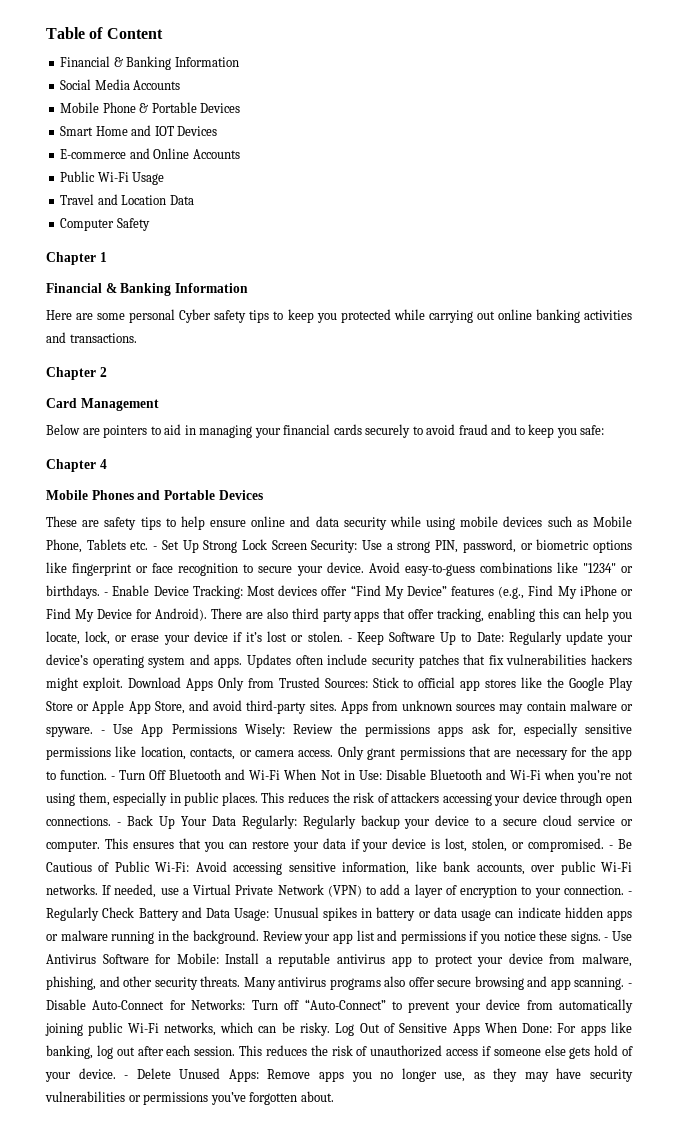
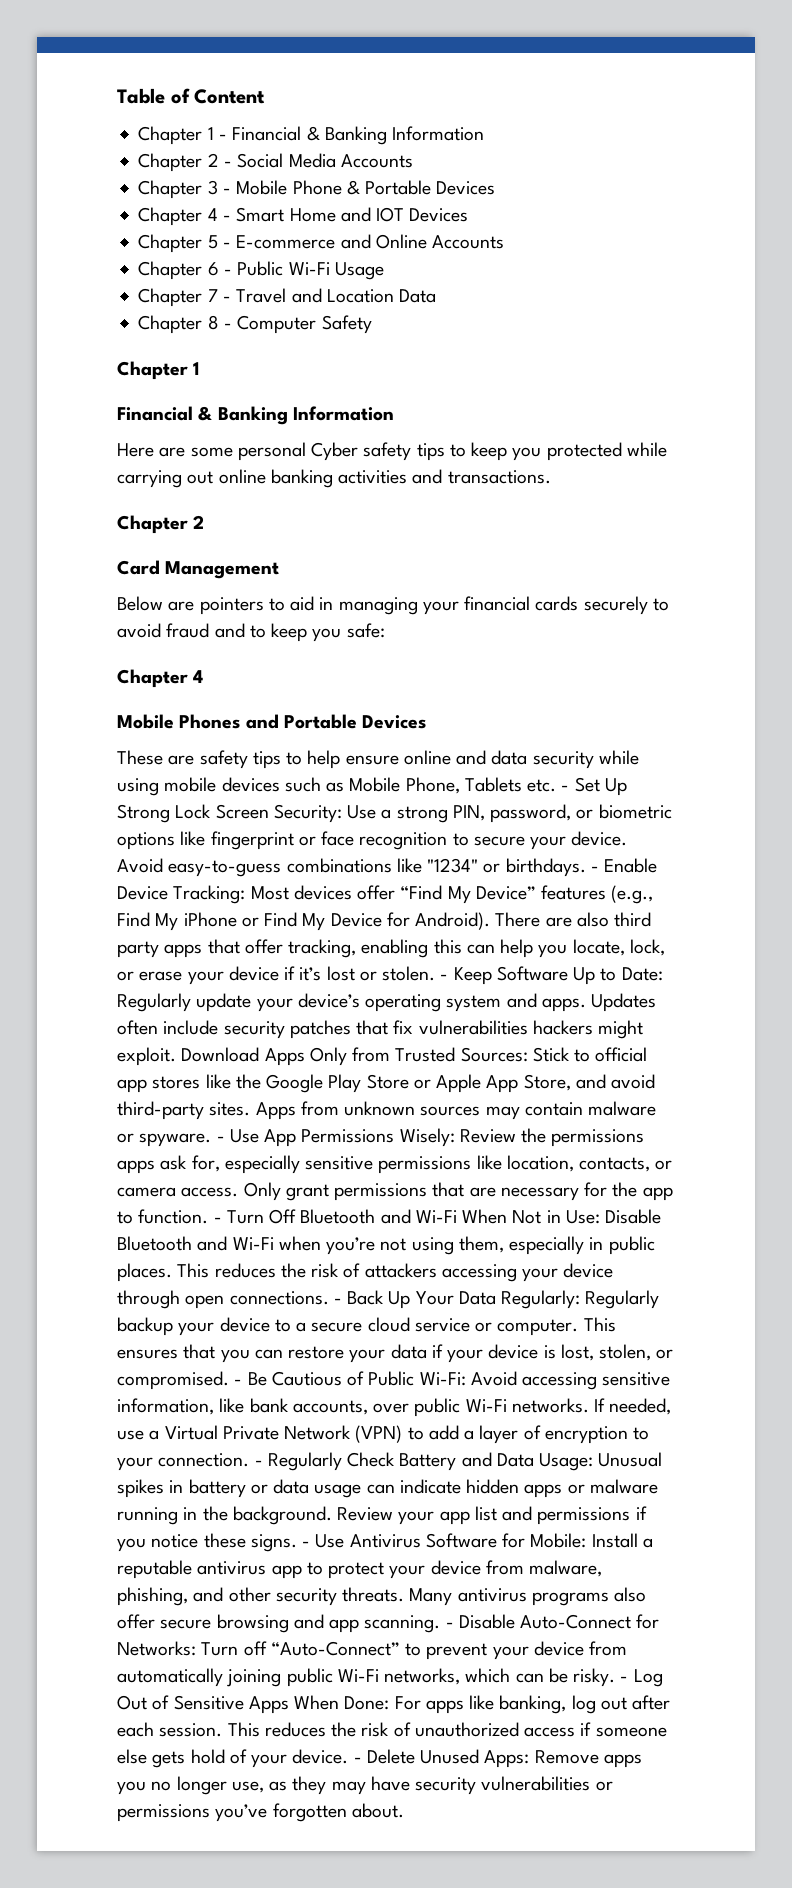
  Table of Content
- Financial & Banking Information
- Social Media Accounts
+ Chapter 1 - Financial & Banking Information
+ Chapter 2 - Social Media Accounts
- Mobile Phone & Portable Devices
+ Chapter 3 - Mobile Phone & Portable Devices
- Smart Home and IOT Devices
+ Chapter 4 - Smart Home and IOT Devices
- E-commerce and Online Accounts
+ Chapter 5 - E-commerce and Online Accounts
- Public Wi-Fi Usage
+ Chapter 6 - Public Wi-Fi Usage
- Travel and Location Data
+ Chapter 7 - Travel and Location Data
- Computer Safety
+ Chapter 8 - Computer Safety
- Log Out of Sensitive Apps When Done: For apps like banking, log out after each session.
+ - Log Out of Sensitive Apps When Done: For apps like banking, log out after each session.

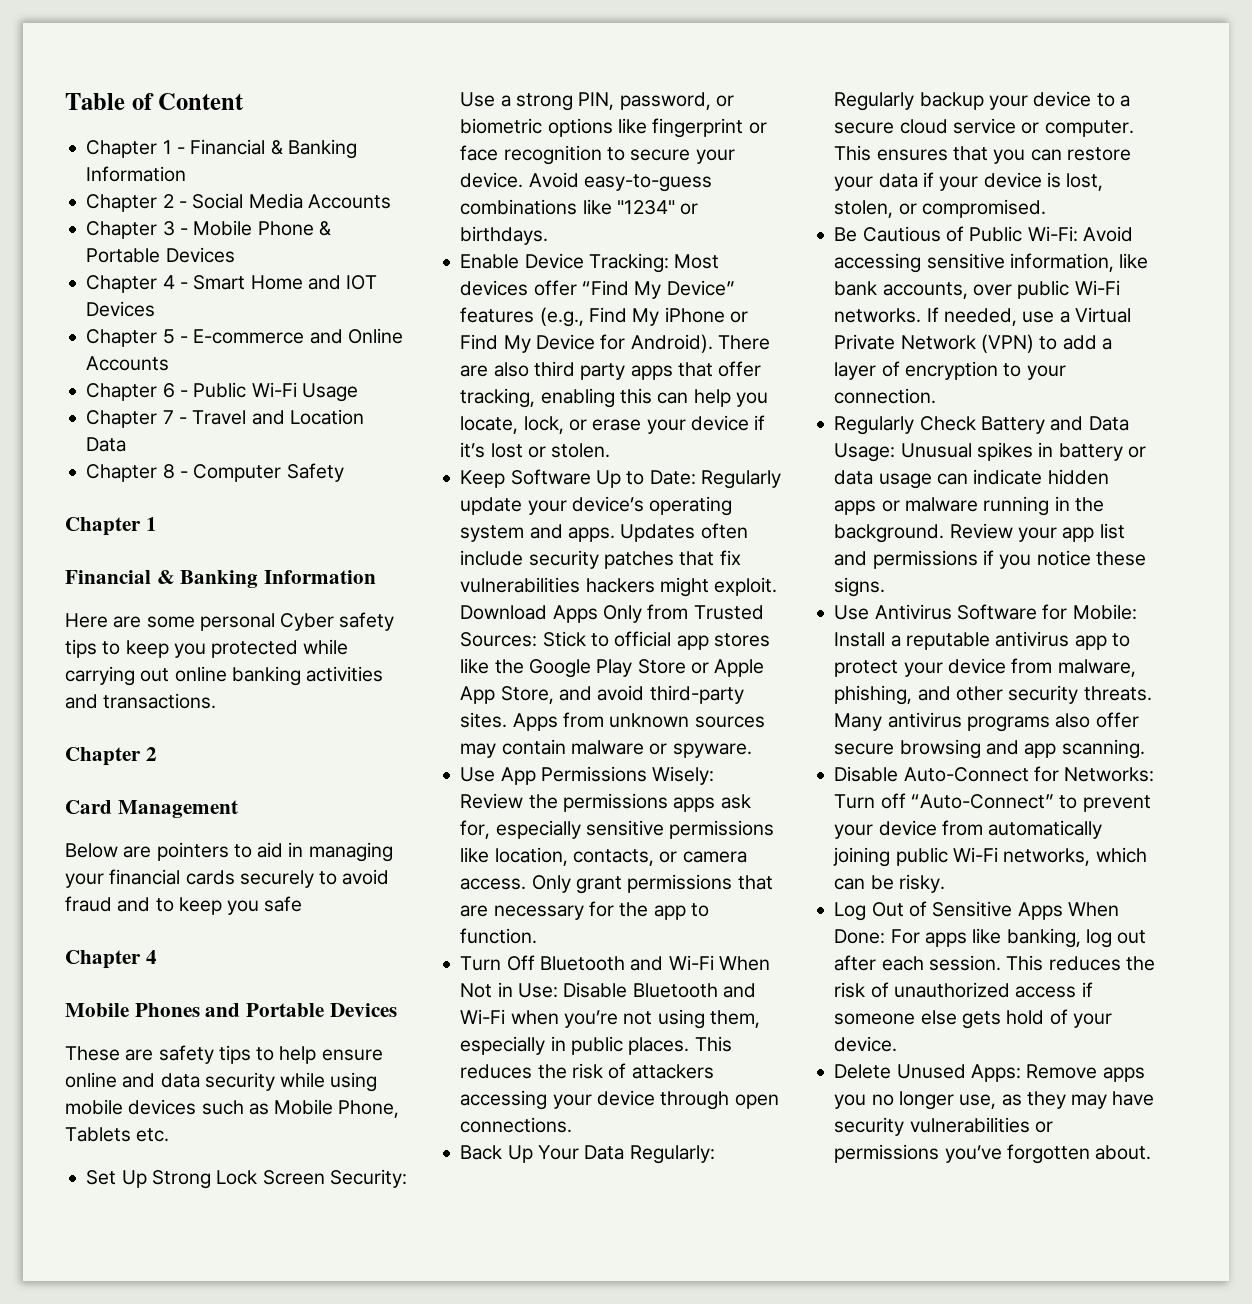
- Below are pointers to aid in managing your financial cards securely to avoid fraud and to keep you safe:
+ Below are pointers to aid in managing your financial cards securely to avoid fraud and to keep you safe
- These are safety tips to help ensure online and data security while using mobile devices such as Mobile Phone, Tablets etc. - Set Up Strong Lock Screen Security: Use a strong PIN, password, or biometric options like fingerprint or face recognition to secure your device.
+ These are safety tips to help ensure online and data security while using mobile devices such as Mobile Phone, Tablets etc.
+ Set Up Strong Lock Screen Security: Use a strong PIN, password, or biometric options like fingerprint or face recognition to secure your device.
- Avoid easy-to-guess combinations like "1234" or birthdays. - Enable Device Tracking: Most devices offer “Find My Device” features (e.g., Find My iPhone or Find My Device for Android).
+ Avoid easy-to-guess combinations like "1234" or birthdays.
+ Enable Device Tracking: Most devices offer “Find My Device” features (e.g., Find My iPhone or Find My Device for Android).
- There are also third party apps that offer tracking, enabling this can help you locate, lock, or erase your device if it’s lost or stolen. - Keep Software Up to Date: Regularly update your device’s operating system and apps.
+ There are also third party apps that offer tracking, enabling this can help you locate, lock, or erase your device if it’s lost or stolen.
+ Keep Software Up to Date: Regularly update your device’s operating system and apps.
- Apps from unknown sources may contain malware or spyware. - Use App Permissions Wisely: Review the permissions apps ask for, especially sensitive permissions like location, contacts, or camera access.
+ Apps from unknown sources may contain malware or spyware.
+ Use App Permissions Wisely: Review the permissions apps ask for, especially sensitive permissions like location, contacts, or camera access.
- Only grant permissions that are necessary for the app to function. - Turn Off Bluetooth and Wi-Fi When Not in Use: Disable Bluetooth and Wi-Fi when you’re not using them, especially in public places.
+ Only grant permissions that are necessary for the app to function.
+ Turn Off Bluetooth and Wi-Fi When Not in Use: Disable Bluetooth and Wi-Fi when you’re not using them, especially in public places.
- This reduces the risk of attackers accessing your device through open connections. - Back Up Your Data Regularly: Regularly backup your device to a secure cloud service or computer.
+ This reduces the risk of attackers accessing your device through open connections.
+ Back Up Your Data Regularly: Regularly backup your device to a secure cloud service or computer.
- This ensures that you can restore your data if your device is lost, stolen, or compromised. - Be Cautious of Public Wi-Fi: Avoid accessing sensitive information, like bank accounts, over public Wi-Fi networks.
+ This ensures that you can restore your data if your device is lost, stolen, or compromised.
+ Be Cautious of Public Wi-Fi: Avoid accessing sensitive information, like bank accounts, over public Wi-Fi networks.
- If needed, use a Virtual Private Network (VPN) to add a layer of encryption to your connection. - Regularly Check Battery and Data Usage: Unusual spikes in battery or data usage can indicate hidden apps or malware running in the background.
+ If needed, use a Virtual Private Network (VPN) to add a layer of encryption to your connection.
+ Regularly Check Battery and Data Usage: Unusual spikes in battery or data usage can indicate hidden apps or malware running in the background.
- Review your app list and permissions if you notice these signs. - Use Antivirus Software for Mobile: Install a reputable antivirus app to protect your device from malware, phishing, and other security threats.
+ Review your app list and permissions if you notice these signs.
+ Use Antivirus Software for Mobile: Install a reputable antivirus app to protect your device from malware, phishing, and other security threats.
- Many antivirus programs also offer secure browsing and app scanning. - Disable Auto-Connect for Networks: Turn off “Auto-Connect” to prevent your device from automatically joining public Wi-Fi networks, which can be risky. - Log Out of Sensitive Apps When Done: For apps like banking, log out after each session.
+ Many antivirus programs also offer secure browsing and app scanning.
+ Disable Auto-Connect for Networks: Turn off “Auto-Connect” to prevent your device from automatically joining public Wi-Fi networks, which can be risky.
+ Log Out of Sensitive Apps When Done: For apps like banking, log out after each session.
- This reduces the risk of unauthorized access if someone else gets hold of your device. - Delete Unused Apps: Remove apps you no longer use, as they may have security vulnerabilities or permissions you’ve forgotten about.
+ This reduces the risk of unauthorized access if someone else gets hold of your device.
+ Delete Unused Apps: Remove apps you no longer use, as they may have security vulnerabilities or permissions you’ve forgotten about.

